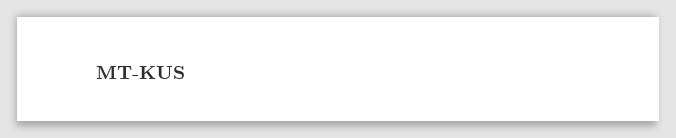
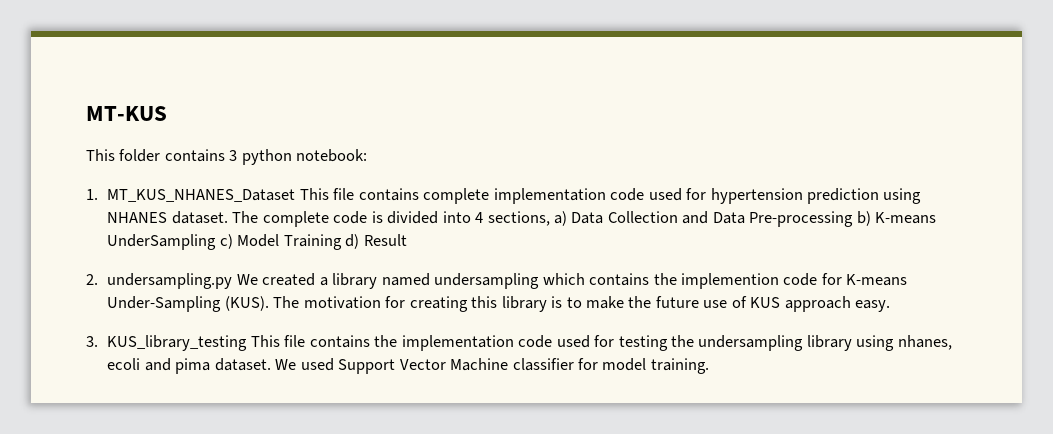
+ This folder contains 3 python notebook:
+ 1. MT_KUS_NHANES_Dataset This file contains complete implementation code used for hypertension prediction using NHANES dataset. The complete code is divided into 4 sections, a) Data Collection and Data Pre-processing b) K-means UnderSampling c) Model Training d) Result
+ 2. undersampling.py We created a library named undersampling which contains the implemention code for K-means Under-Sampling (KUS). The motivation for creating this library is to make the future use of KUS approach easy.
+ 3. KUS_library_testing This file contains the implementation code used for testing the undersampling library using nhanes, ecoli and pima dataset. We used Support Vector Machine classifier for model training.

